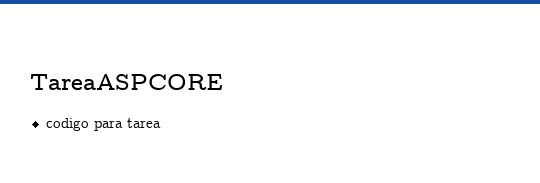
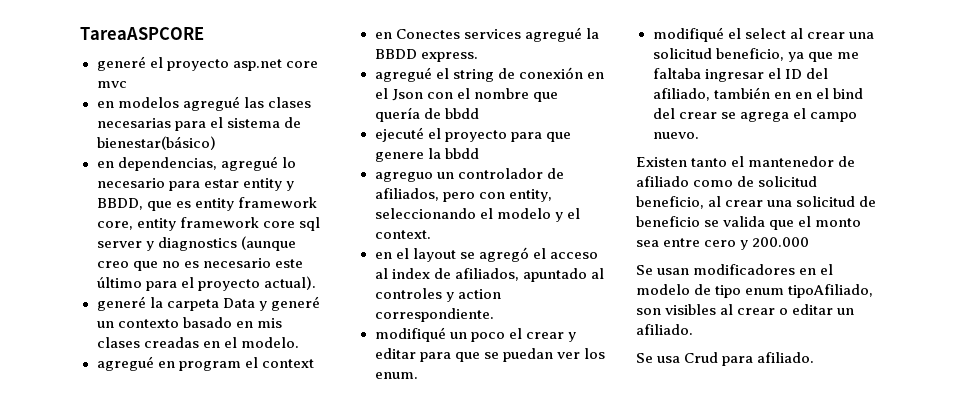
- codigo para tarea
+ generé el proyecto asp.net core mvc
+ en modelos agregué las clases necesarias para el sistema de bienestar(básico)
+ en dependencias, agregué lo necesario para estar entity y BBDD, que es entity framework core, entity framework core sql server y diagnostics (aunque creo que no es necesario este último para el proyecto actual).
+ generé la carpeta Data y generé un contexto basado en mis clases creadas en el modelo.
+ agregué en program el context
+ en Conectes services agregué la BBDD express.
+ agregué el string de conexión en el Json con el nombre que quería de bbdd
+ ejecuté el proyecto para que genere la bbdd
+ agreguo un controlador de afiliados, pero con entity, seleccionando el modelo y el context.
+ en el layout se agregó el acceso al index de afiliados, apuntado al controles y action correspondiente.
+ modifiqué un poco el crear y editar para que se puedan ver los enum.
+ modifiqué el select al crear una solicitud beneficio, ya que me faltaba ingresar el ID del afiliado, también en en el bind del crear se agrega el campo nuevo.
+ Existen tanto el mantenedor de afiliado como de solicitud beneficio, al crear una solicitud de beneficio se valida que el monto sea entre cero y 200.000
+ Se usan modificadores en el modelo de tipo enum tipoAfiliado, son visibles al crear o editar un afiliado.
+ Se usa Crud para afiliado.

